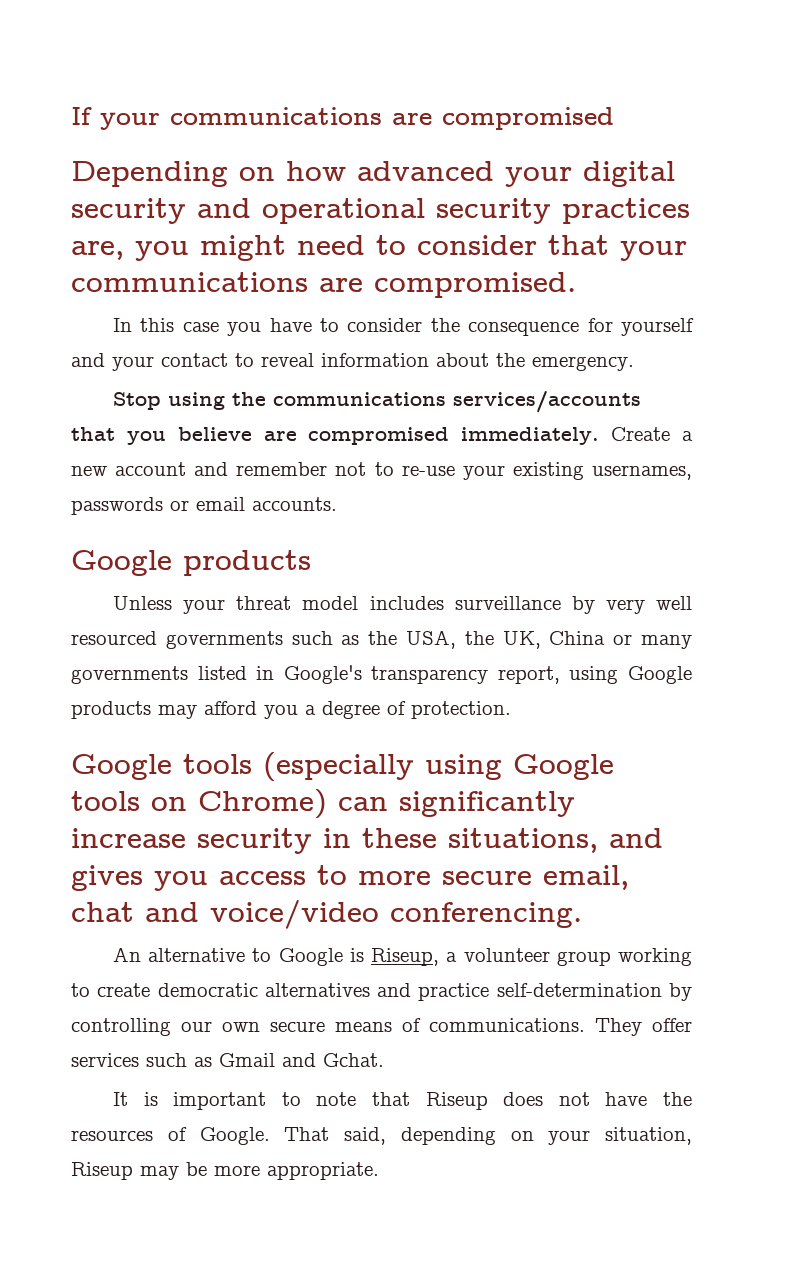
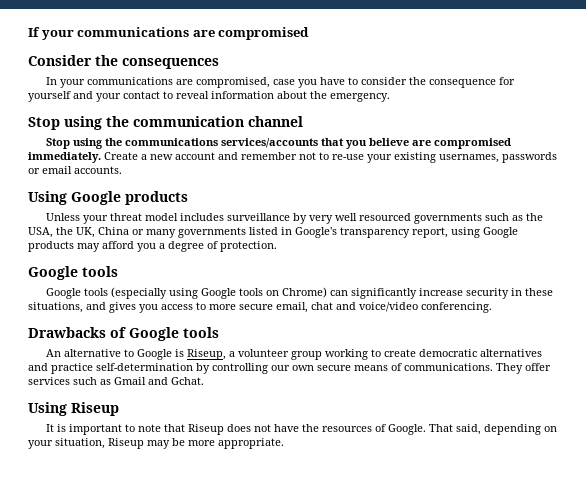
- Depending on how advanced your digital security and operational security practices are, you might need to consider that your communications are compromised.
- In this case you have to consider the consequence for yourself and your contact to reveal information about the emergency.
+ Consider the consequences
+ In your communications are compromised, case you have to consider the consequence for yourself and your contact to reveal information about the emergency.
+ Stop using the communication channel
  Create a new account and remember not to re-use your existing usernames, passwords or email accounts.
- Google products
+ Using Google products
  Unless your threat model includes surveillance by very well resourced governments such as the USA, the UK, China or many governments listed in Google's transparency report, using Google products may afford you a degree of protection.
+ Google tools
+ Drawbacks of Google tools
+ Using Riseup

